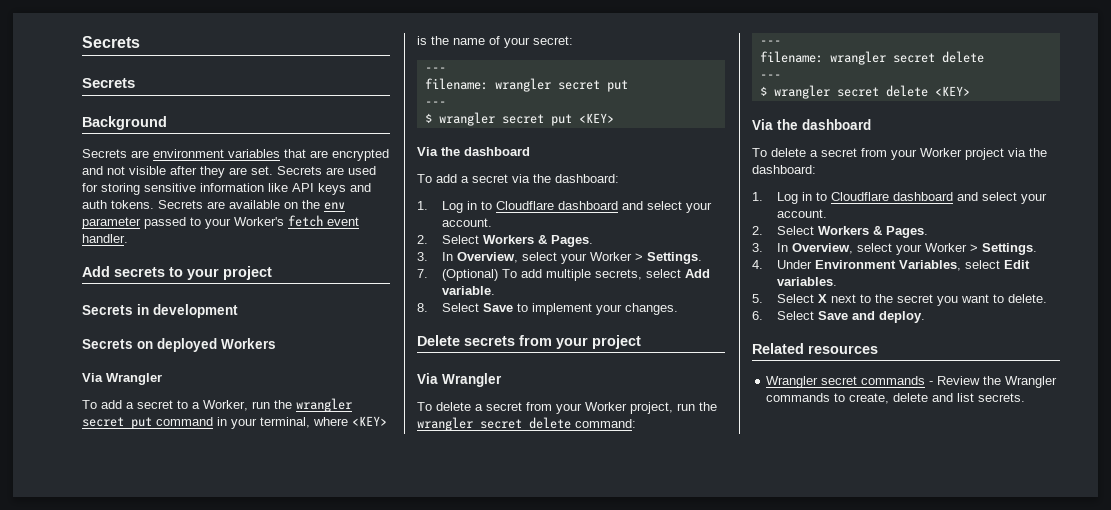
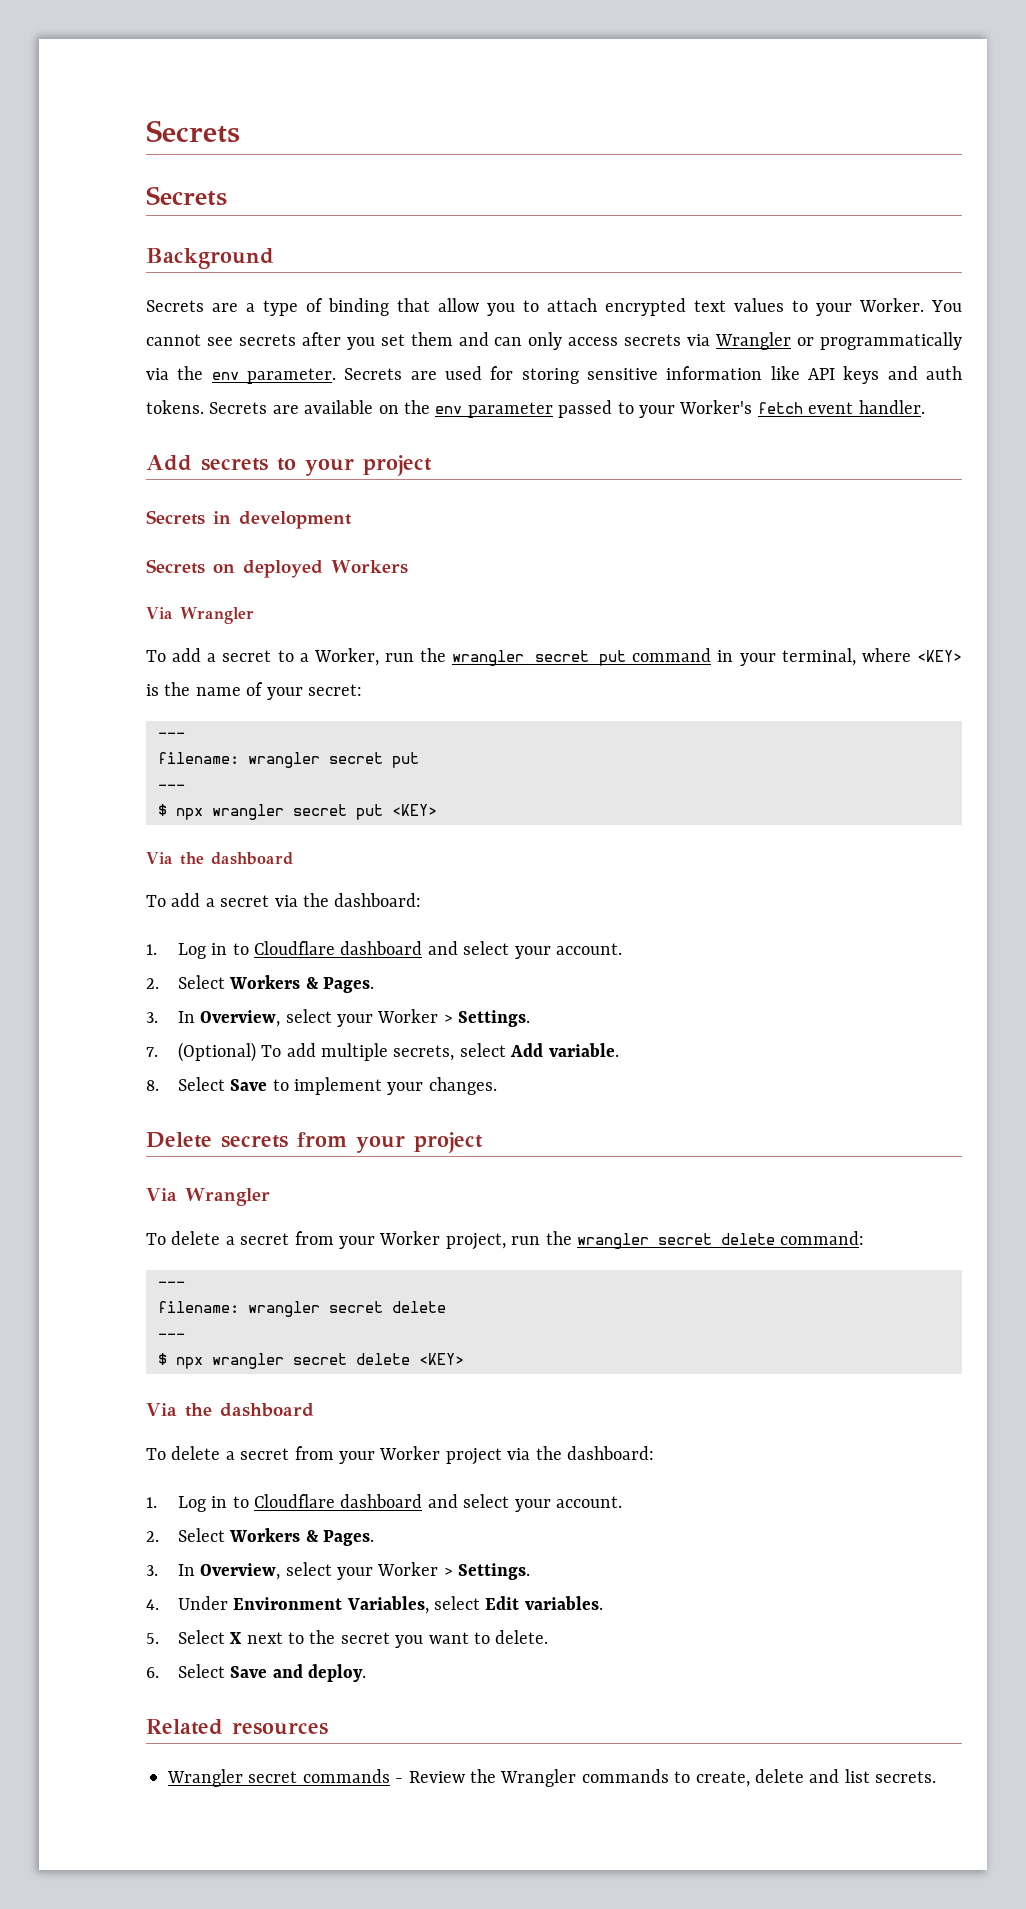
- Secrets are environment variables that are encrypted and not visible after they are set.
+ Secrets are a type of binding that allow you to attach encrypted text values to your Worker. You cannot see secrets after you set them and can only access secrets via Wrangler or programmatically via the env parameter.
- $ wrangler secret put <KEY>
+ $ npx wrangler secret put <KEY>
- $ wrangler secret delete <KEY>
+ $ npx wrangler secret delete <KEY>

